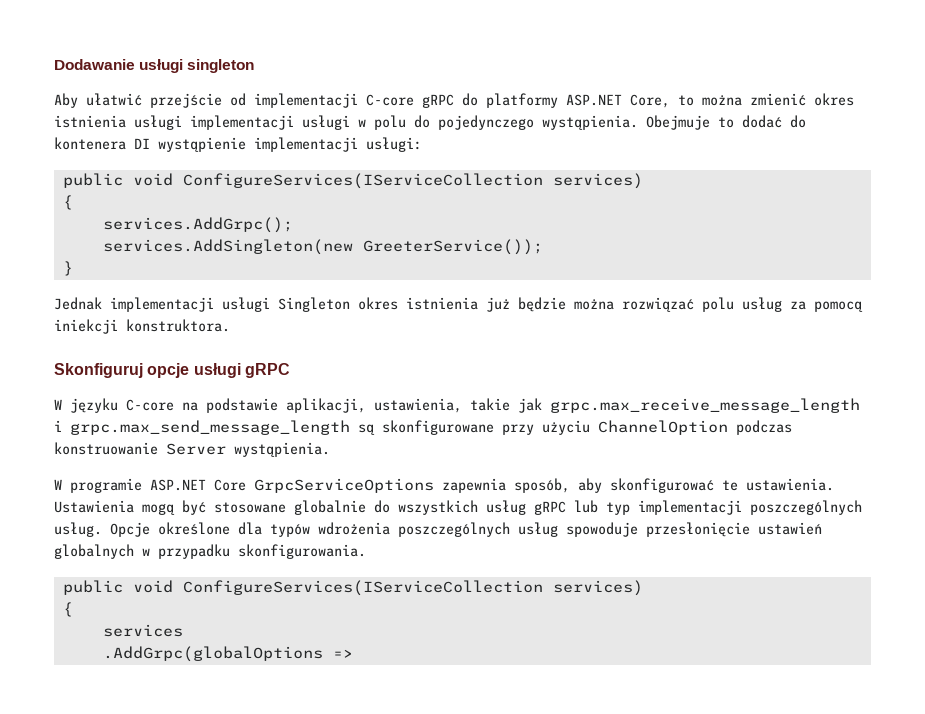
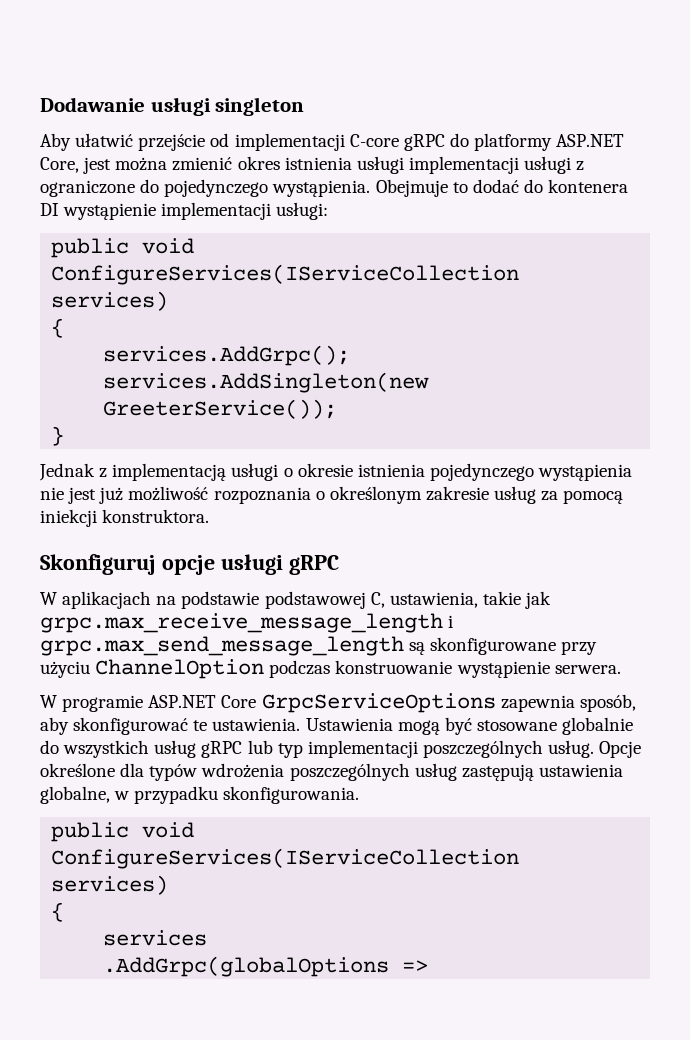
- Aby ułatwić przejście od implementacji C-core gRPC do platformy ASP.NET Core, to można zmienić okres istnienia usługi implementacji usługi w polu do pojedynczego wystąpienia.
+ Aby ułatwić przejście od implementacji C-core gRPC do platformy ASP.NET Core, jest można zmienić okres istnienia usługi implementacji usługi z ograniczone do pojedynczego wystąpienia.
- Jednak implementacji usługi Singleton okres istnienia już będzie można rozwiązać polu usług za pomocą iniekcji konstruktora.
+ Jednak z implementacją usługi o okresie istnienia pojedynczego wystąpienia nie jest już możliwość rozpoznania o określonym zakresie usług za pomocą iniekcji konstruktora.
- W języku C-core na podstawie aplikacji, ustawienia, takie jak grpc.max_receive_message_length i grpc.max_send_message_length są skonfigurowane przy użyciu ChannelOption podczas konstruowanie Server wystąpienia.
+ W aplikacjach na podstawie podstawowej C, ustawienia, takie jak grpc.max_receive_message_length i grpc.max_send_message_length są skonfigurowane przy użyciu ChannelOption podczas konstruowanie wystąpienie serwera.
- Opcje określone dla typów wdrożenia poszczególnych usług spowoduje przesłonięcie ustawień globalnych w przypadku skonfigurowania.
+ Opcje określone dla typów wdrożenia poszczególnych usług zastępują ustawienia globalne, w przypadku skonfigurowania.

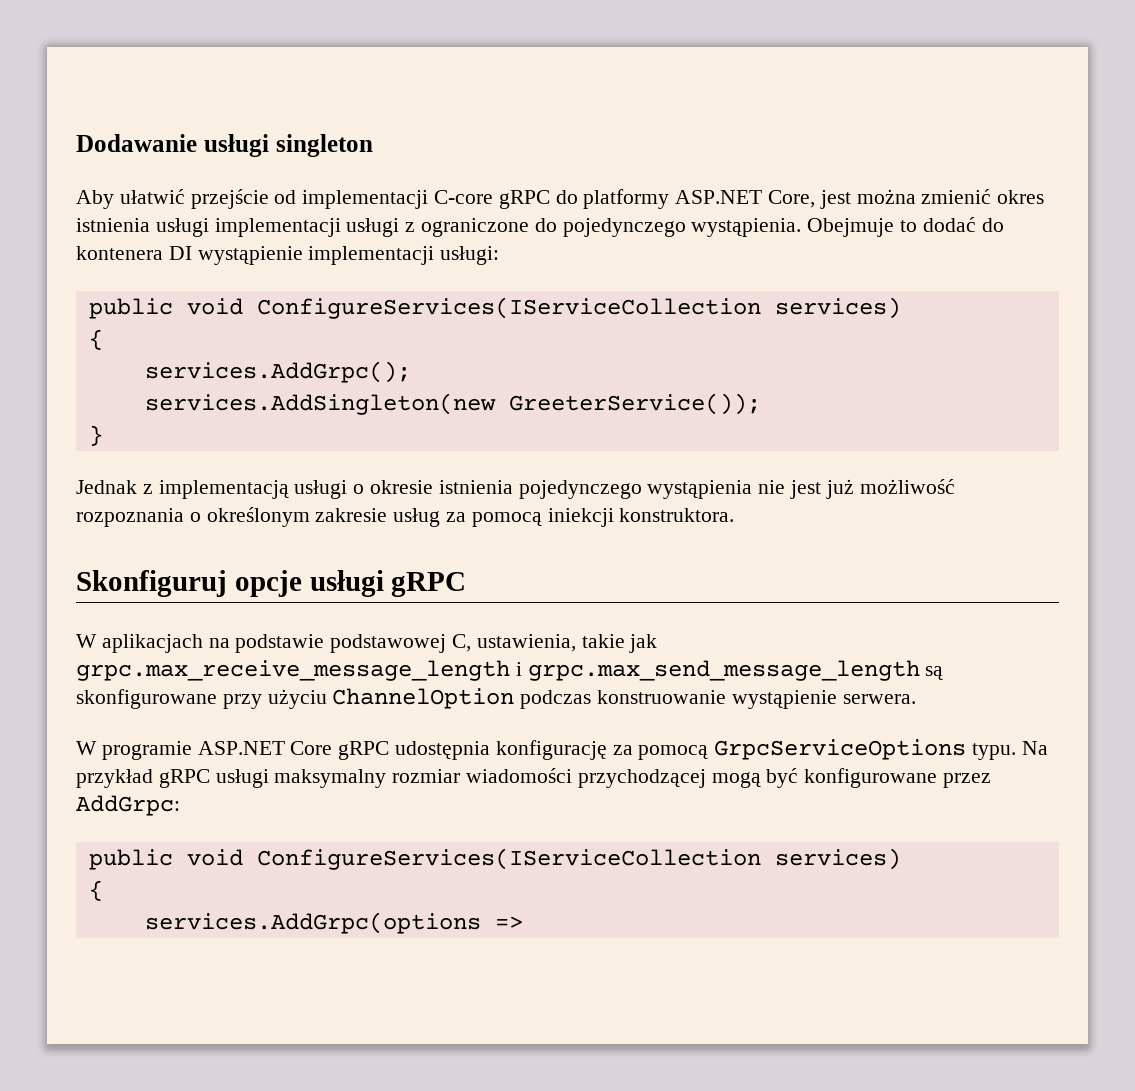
- W programie ASP.NET Core GrpcServiceOptions zapewnia sposób, aby skonfigurować te ustawienia. Ustawienia mogą być stosowane globalnie do wszystkich usług gRPC lub typ implementacji poszczególnych usług. Opcje określone dla typów wdrożenia poszczególnych usług zastępują ustawienia globalne, w przypadku skonfigurowania.
+ W programie ASP.NET Core gRPC udostępnia konfigurację za pomocą GrpcServiceOptions typu. Na przykład gRPC usługi maksymalny rozmiar wiadomości przychodzącej mogą być konfigurowane przez AddGrpc:
  public void ConfigureServices(IServiceCollection services)
  {
- services
- .AddGrpc(globalOptions =>
+ services.AddGrpc(options =>

